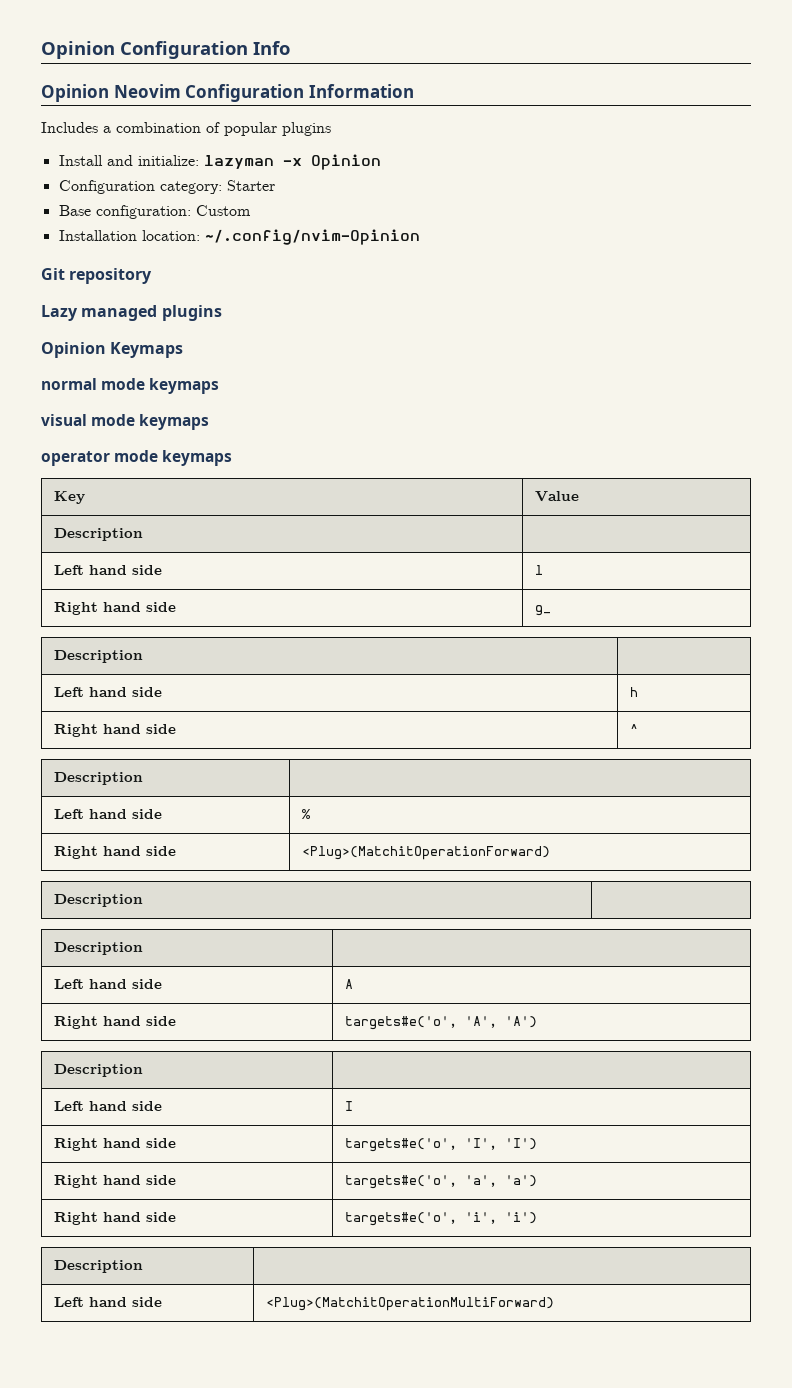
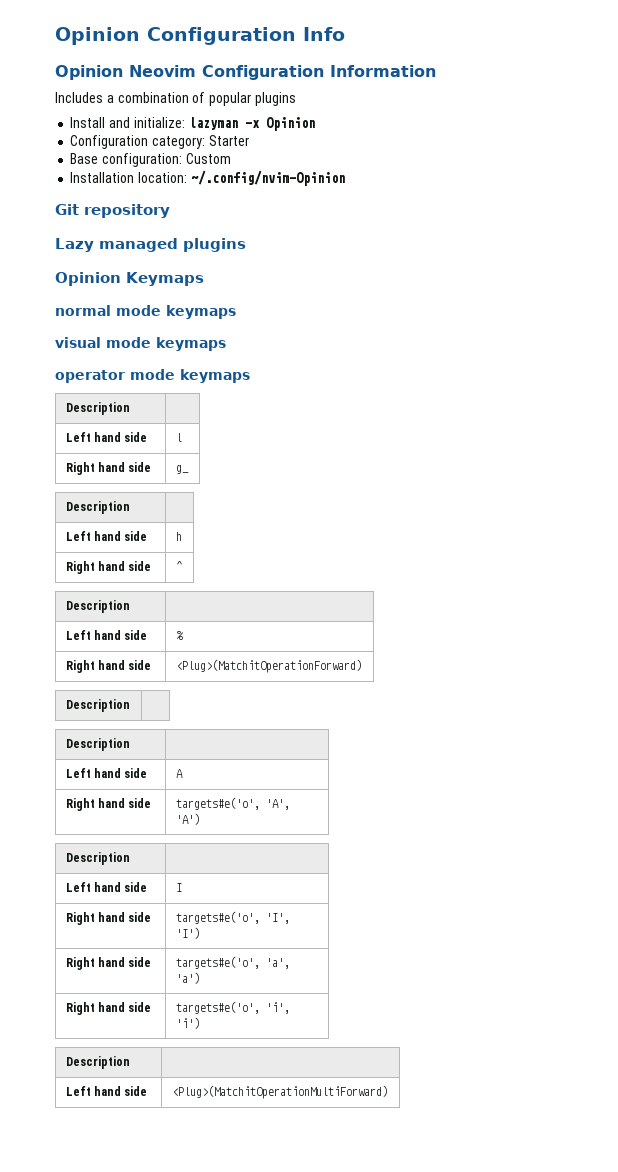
- Key | Value

